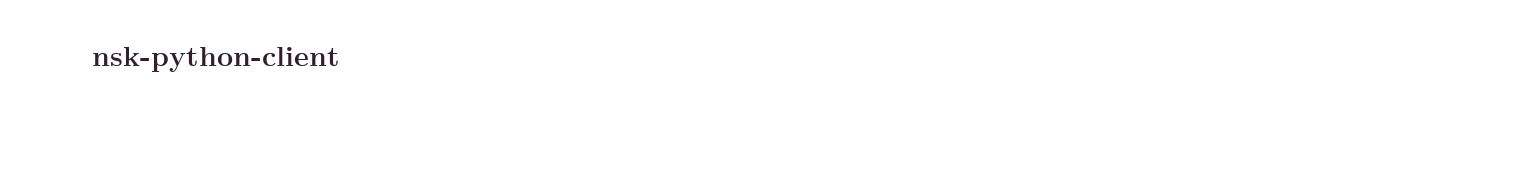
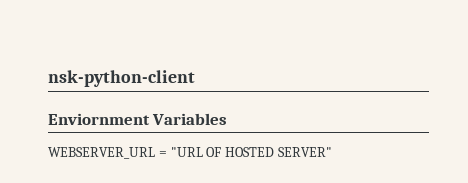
+ Enviornment Variables
+ WEBSERVER_URL = "URL OF HOSTED SERVER"

